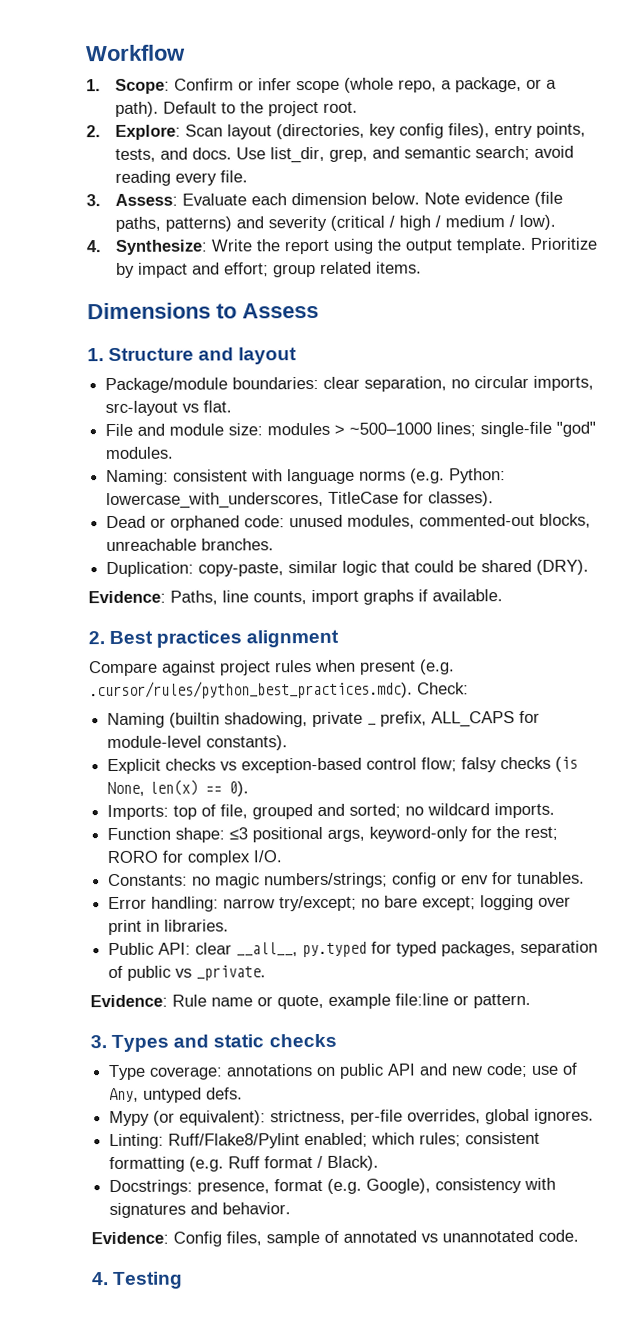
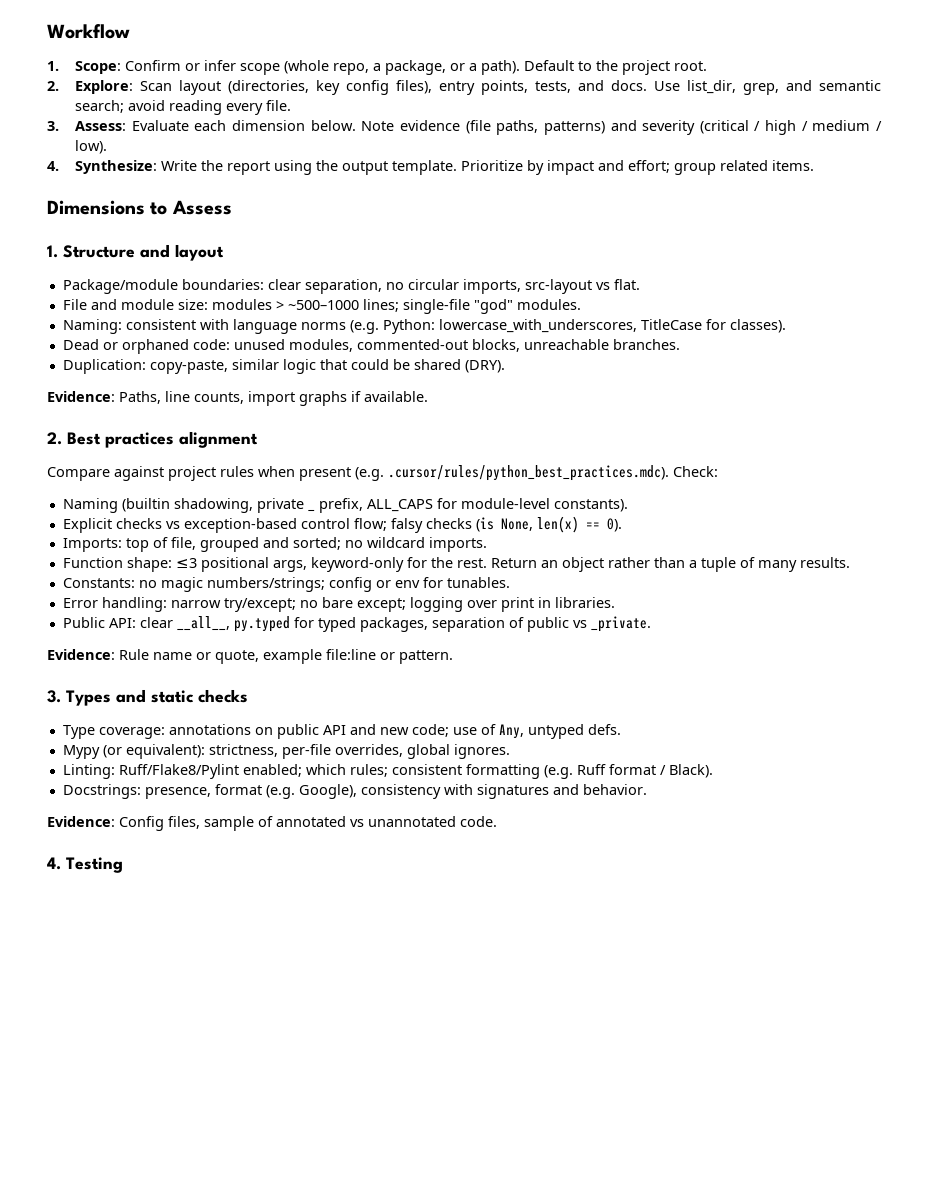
- Function shape: ≤3 positional args, keyword-only for the rest; RORO for complex I/O.
+ Function shape: ≤3 positional args, keyword-only for the rest. Return an object rather than a tuple of many results.

